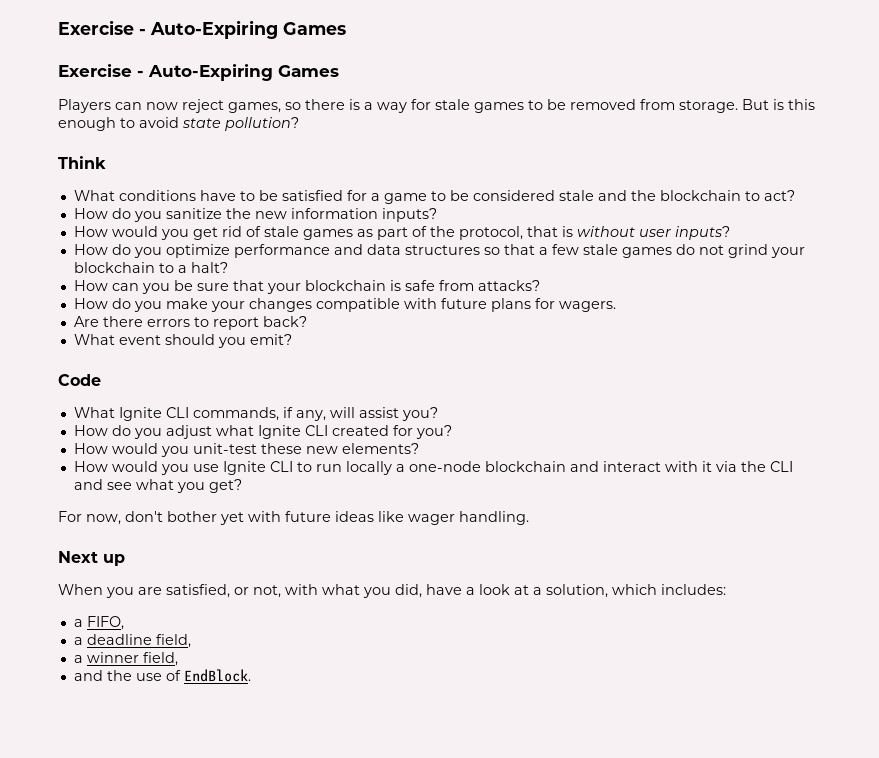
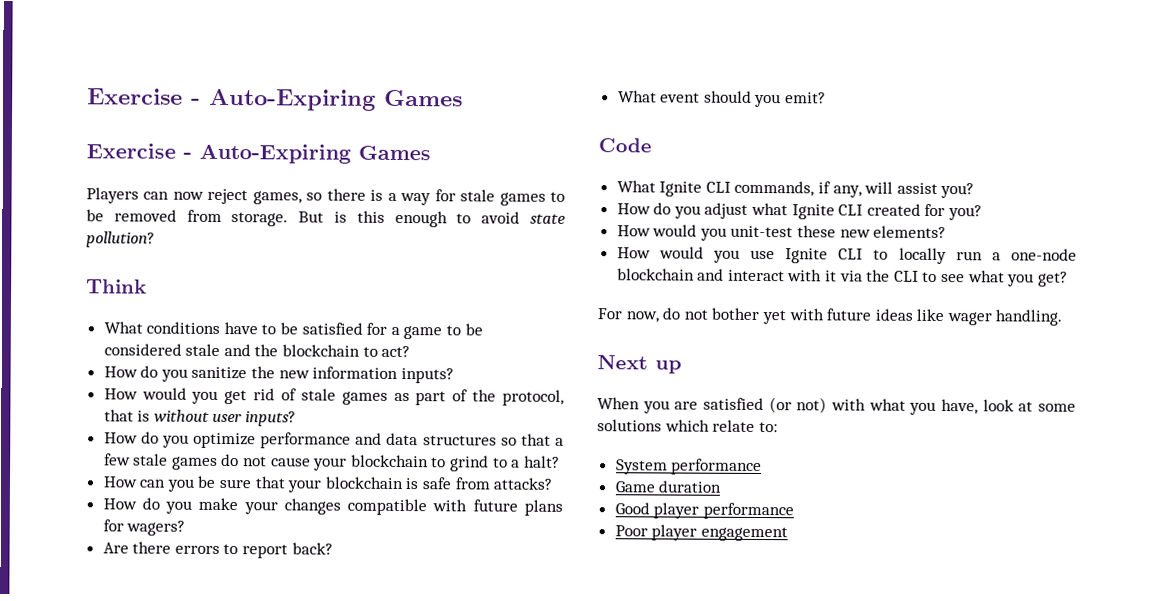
- How do you optimize performance and data structures so that a few stale games do not grind your blockchain to a halt?
+ How do you optimize performance and data structures so that a few stale games do not cause your blockchain to grind to a halt?
- How do you make your changes compatible with future plans for wagers.
+ How do you make your changes compatible with future plans for wagers?
- How would you use Ignite CLI to run locally a one-node blockchain and interact with it via the CLI and see what you get?
+ How would you use Ignite CLI to locally run a one-node blockchain and interact with it via the CLI to see what you get?
- For now, don't bother yet with future ideas like wager handling.
+ For now, do not bother yet with future ideas like wager handling.
- When you are satisfied, or not, with what you did, have a look at a solution, which includes:
- a FIFO,
- a deadline field,
- a winner field,
- and the use of EndBlock.
+ When you are satisfied (or not) with what you have, look at some solutions which relate to:
+ System performance
+ Game duration
+ Good player performance
+ Poor player engagement

